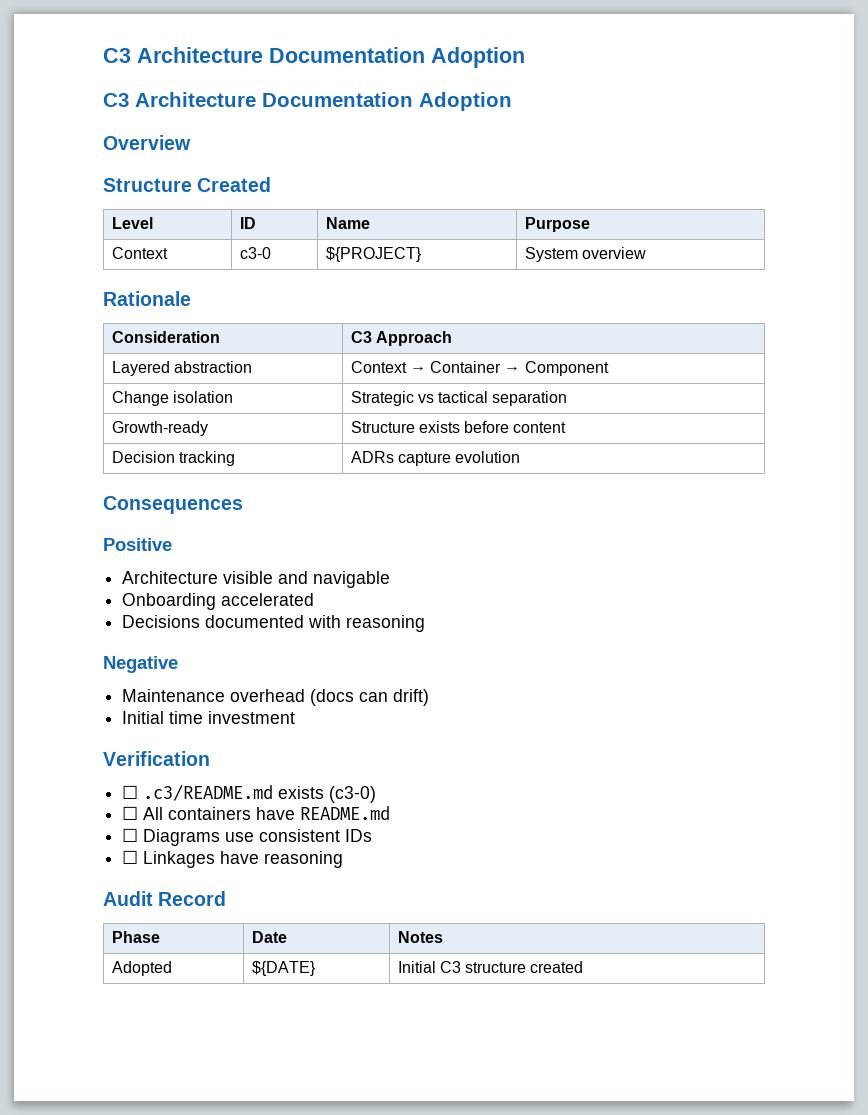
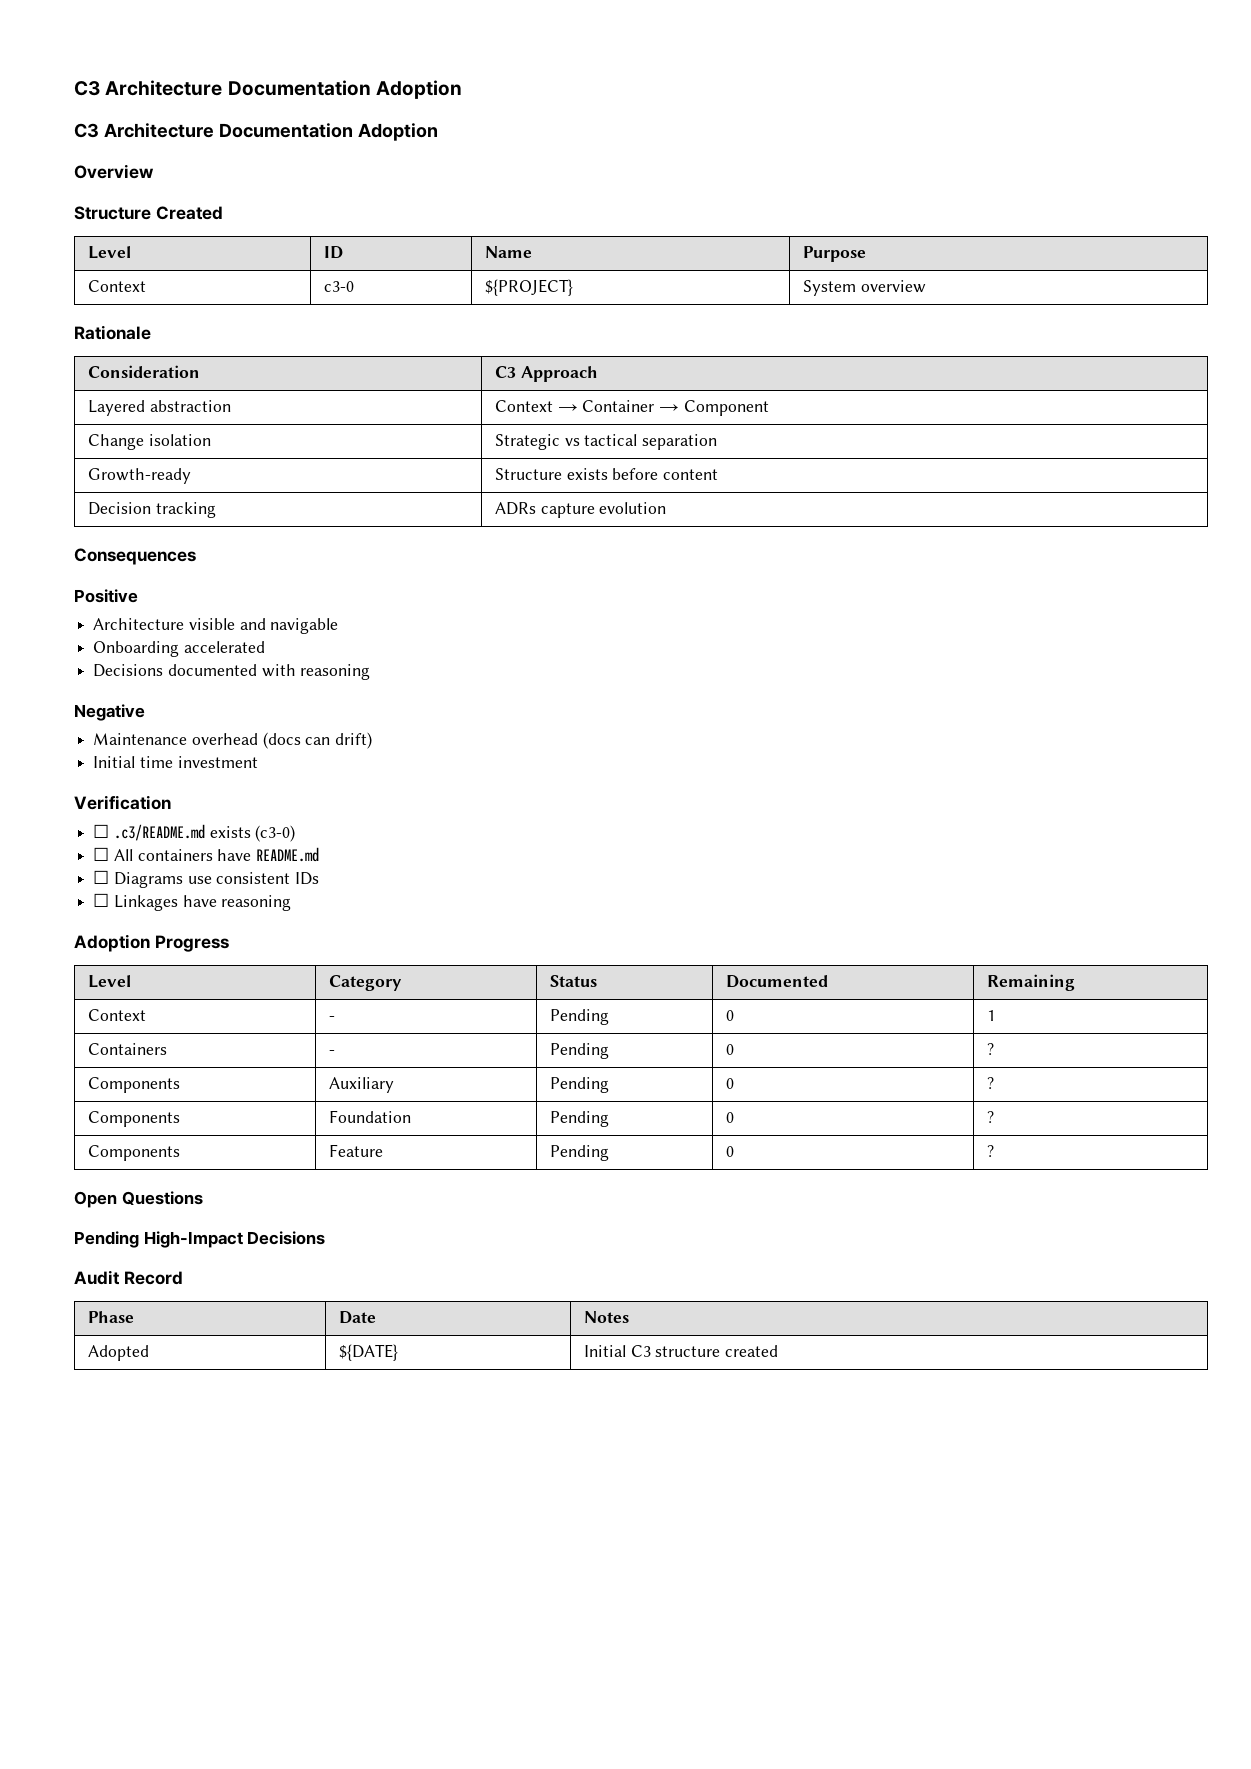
+ Adoption Progress
+ Level | Category | Status | Documented | Remaining
+ Context | - | Pending | 0 | 1
+ Containers | - | Pending | 0 | ?
+ Components | Auxiliary | Pending | 0 | ?
+ Components | Foundation | Pending | 0 | ?
+ Components | Feature | Pending | 0 | ?
+ Open Questions
+ Pending High-Impact Decisions

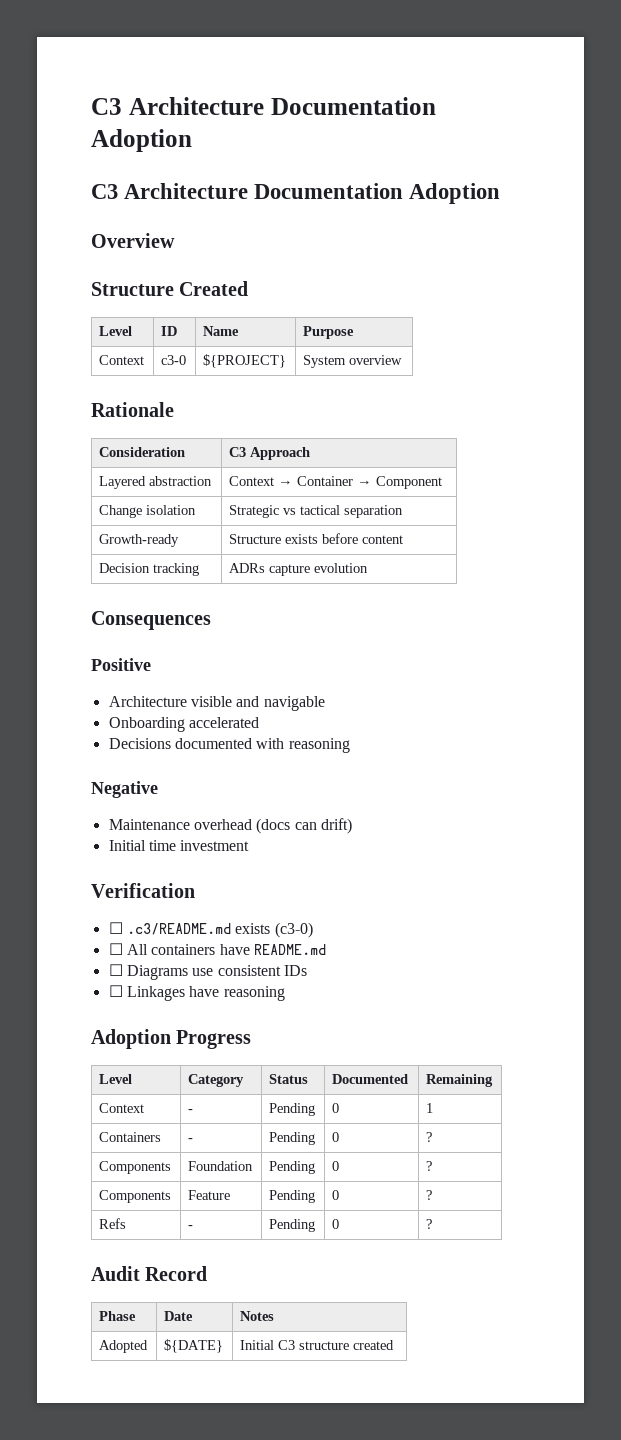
- Components | Auxiliary | Pending | 0 | ?
- Open Questions
- Pending High-Impact Decisions
+ Refs | - | Pending | 0 | ?

